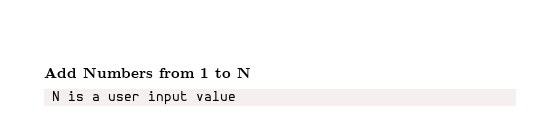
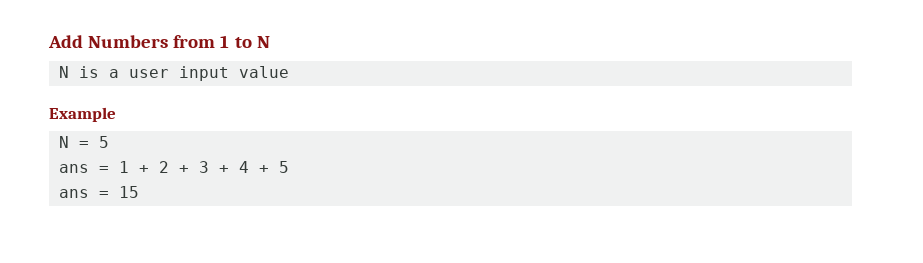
+ Example
+ N = 5
+ ans = 1 + 2 + 3 + 4 + 5
+ ans = 15

